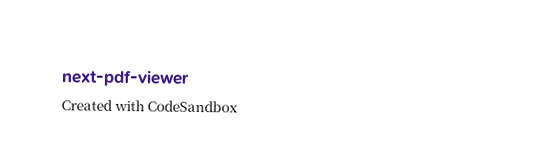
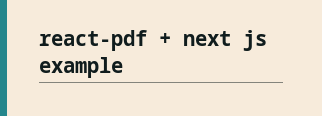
- next-pdf-viewer
- Created with CodeSandbox
+ react-pdf + next js example

